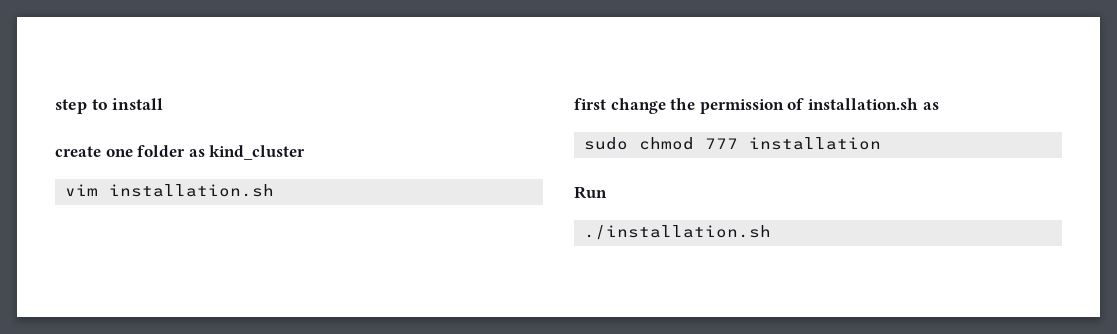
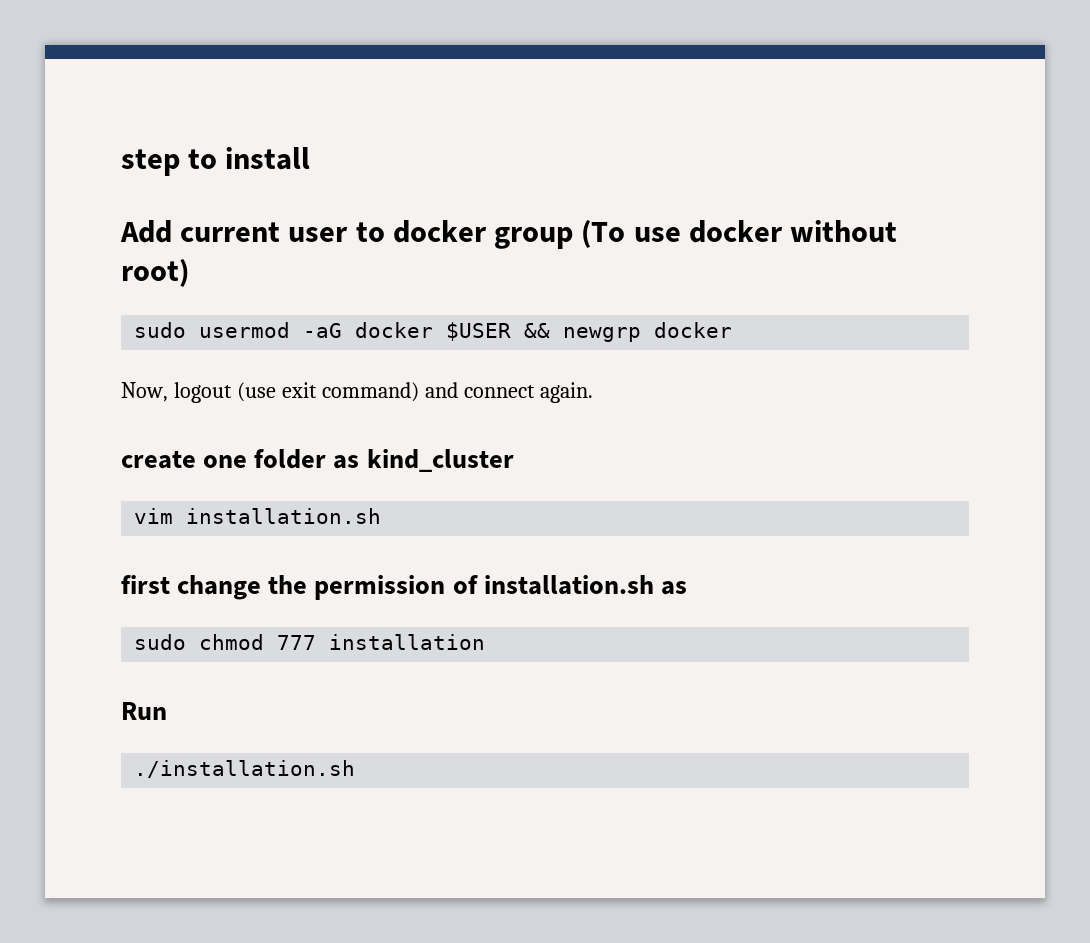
+ Add current user to docker group (To use docker without root)
+ sudo usermod -aG docker $USER && newgrp docker
+ Now, logout (use exit command) and connect again.

